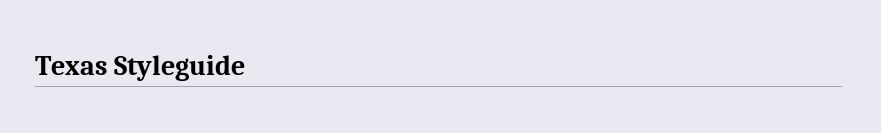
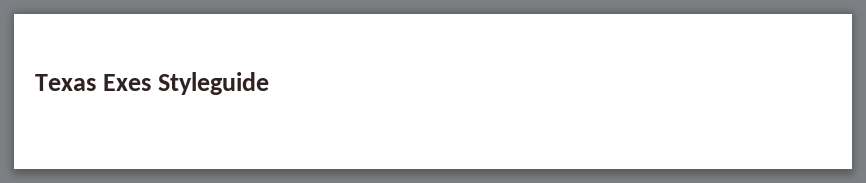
- Texas Styleguide
+ Texas Exes Styleguide

